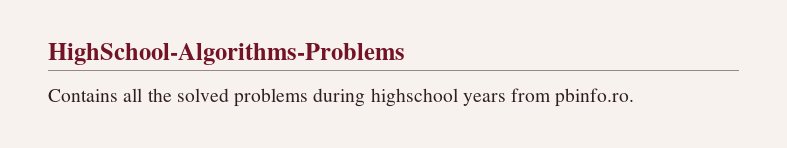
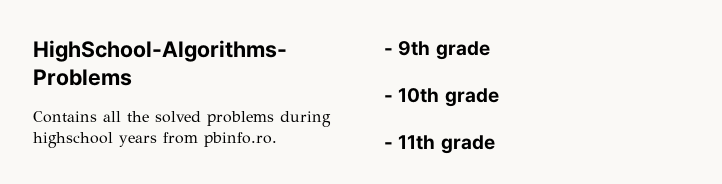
+ - 9th grade
+ - 10th grade
+ - 11th grade

